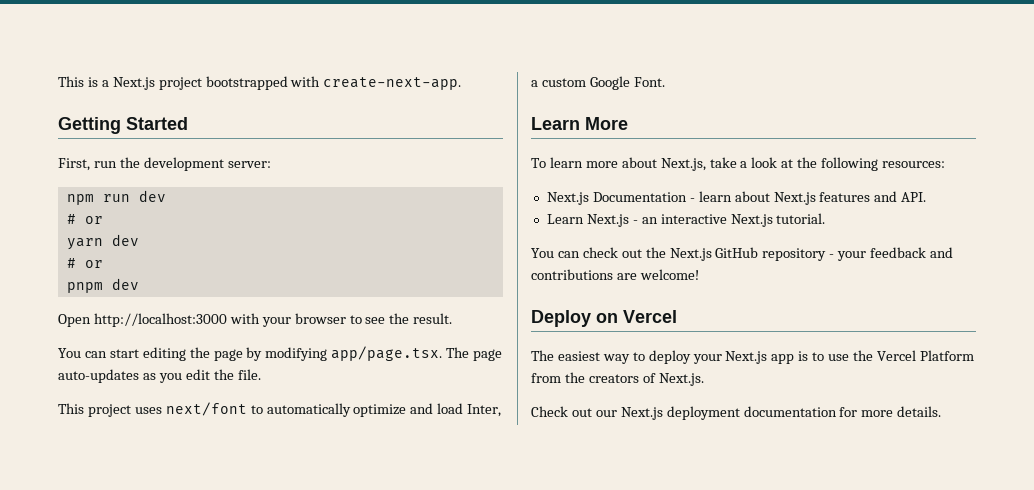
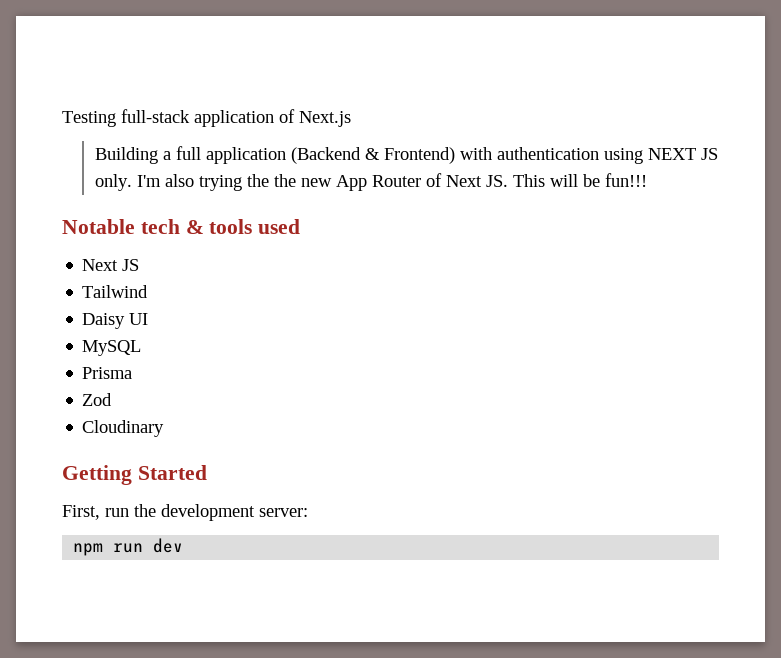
- This is a Next.js project bootstrapped with create-next-app.
+ Testing full-stack application of Next.js
+ Building a full application (Backend & Frontend) with authentication using NEXT JS only. I'm also trying the the new App Router of Next JS. This will be fun!!!
+ Notable tech & tools used
+ Next JS
+ Tailwind
+ Daisy UI
+ MySQL
+ Prisma
+ Zod
+ Cloudinary
  npm run dev
- # or
- yarn dev
- # or
- pnpm dev
- Open http://localhost:3000 with your browser to see the result.
- You can start editing the page by modifying app/page.tsx. The page auto-updates as you edit the file.
- This project uses next/font to automatically optimize and load Inter, a custom Google Font.
- Learn More
- To learn more about Next.js, take a look at the following resources:
- Next.js Documentation - learn about Next.js features and API.
- Learn Next.js - an interactive Next.js tutorial.
- You can check out the Next.js GitHub repository - your feedback and contributions are welcome!
- Deploy on Vercel
- The easiest way to deploy your Next.js app is to use the Vercel Platform from the creators of Next.js.
- Check out our Next.js deployment documentation for more details.

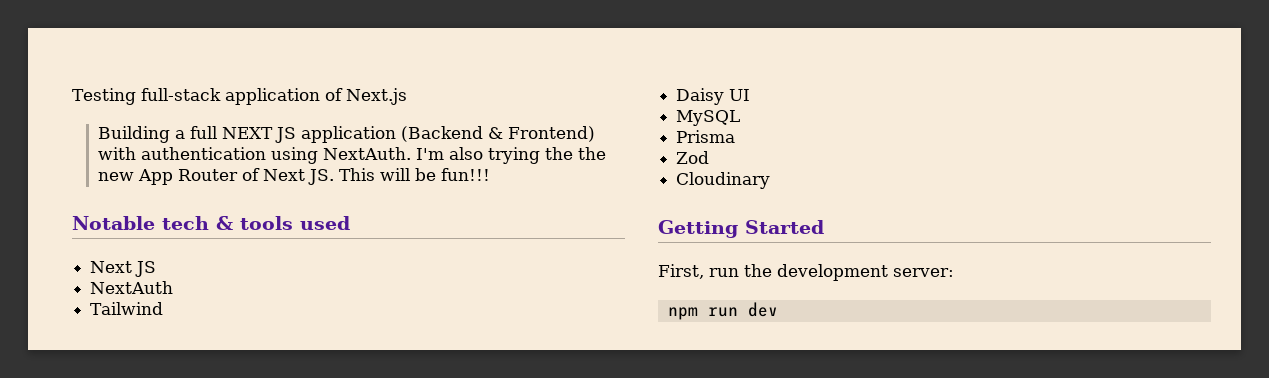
- Building a full application (Backend & Frontend) with authentication using NEXT JS only.
+ Building a full NEXT JS application (Backend & Frontend) with authentication using NextAuth.
+ NextAuth

